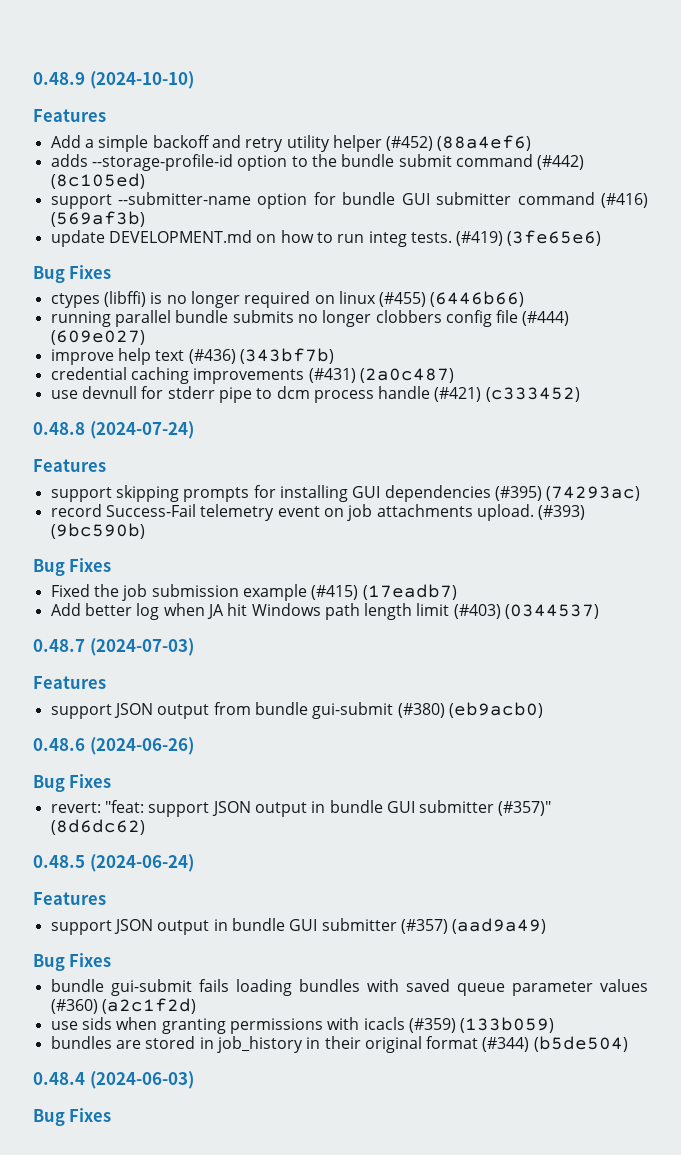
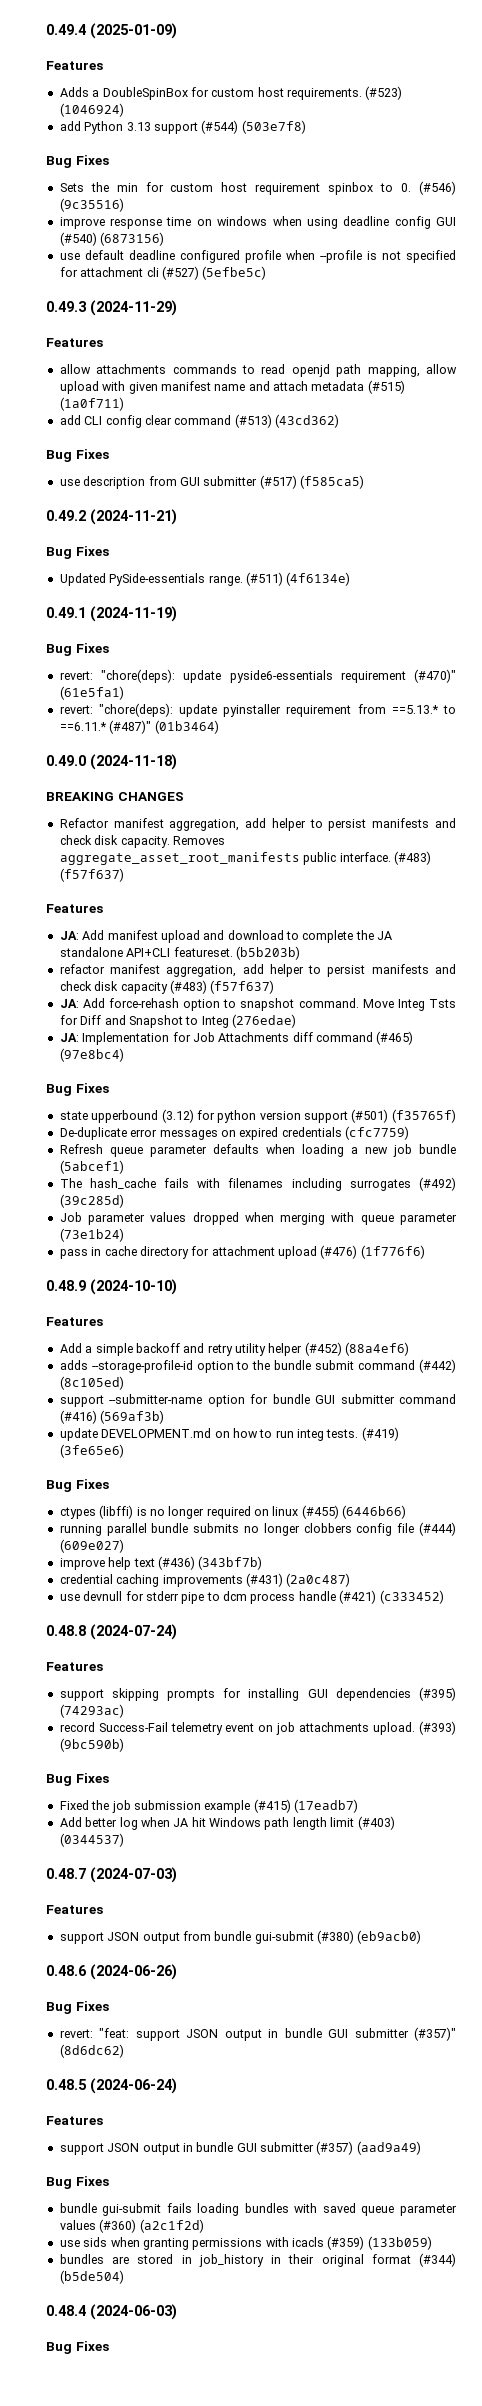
+ 0.49.4 (2025-01-09)
+ Features
+ Adds a DoubleSpinBox for custom host requirements. (#523) (1046924)
+ add Python 3.13 support (#544) (503e7f8)
+ Bug Fixes
+ Sets the min for custom host requirement spinbox to 0. (#546) (9c35516)
+ improve response time on windows when using deadline config GUI (#540) (6873156)
+ use default deadline configured profile when --profile is not specified for attachment cli (#527) (5efbe5c)
+ 0.49.3 (2024-11-29)
+ Features
+ allow attachments commands to read openjd path mapping, allow upload with given manifest name and attach metadata (#515) (1a0f711)
+ add CLI config clear command (#513) (43cd362)
+ Bug Fixes
+ use description from GUI submitter (#517) (f585ca5)
+ 0.49.2 (2024-11-21)
+ Bug Fixes
+ Updated PySide-essentials range. (#511) (4f6134e)
+ 0.49.1 (2024-11-19)
+ Bug Fixes
+ revert: "chore(deps): update pyside6-essentials requirement (#470)" (61e5fa1)
+ revert: "chore(deps): update pyinstaller requirement from ==5.13.* to ==6.11.* (#487)" (01b3464)
+ 0.49.0 (2024-11-18)
+ BREAKING CHANGES
+ Refactor manifest aggregation, add helper to persist manifests and check disk capacity. Removes aggregate_asset_root_manifests public interface. (#483) (f57f637)
+ Features
+ JA: Add manifest upload and download to complete the JA standalone API+CLI featureset. (b5b203b)
+ refactor manifest aggregation, add helper to persist manifests and check disk capacity (#483) (f57f637)
+ JA: Add force-rehash option to snapshot command. Move Integ Tsts for Diff and Snapshot to Integ (276edae)
+ JA: Implementation for Job Attachments diff command (#465) (97e8bc4)
+ Bug Fixes
+ state upperbound (3.12) for python version support (#501) (f35765f)
+ De-duplicate error messages on expired credentials (cfc7759)
+ Refresh queue parameter defaults when loading a new job bundle (5abcef1)
+ The hash_cache fails with filenames including surrogates (#492) (39c285d)
+ Job parameter values dropped when merging with queue parameter (73e1b24)
+ pass in cache directory for attachment upload (#476) (1f776f6)

